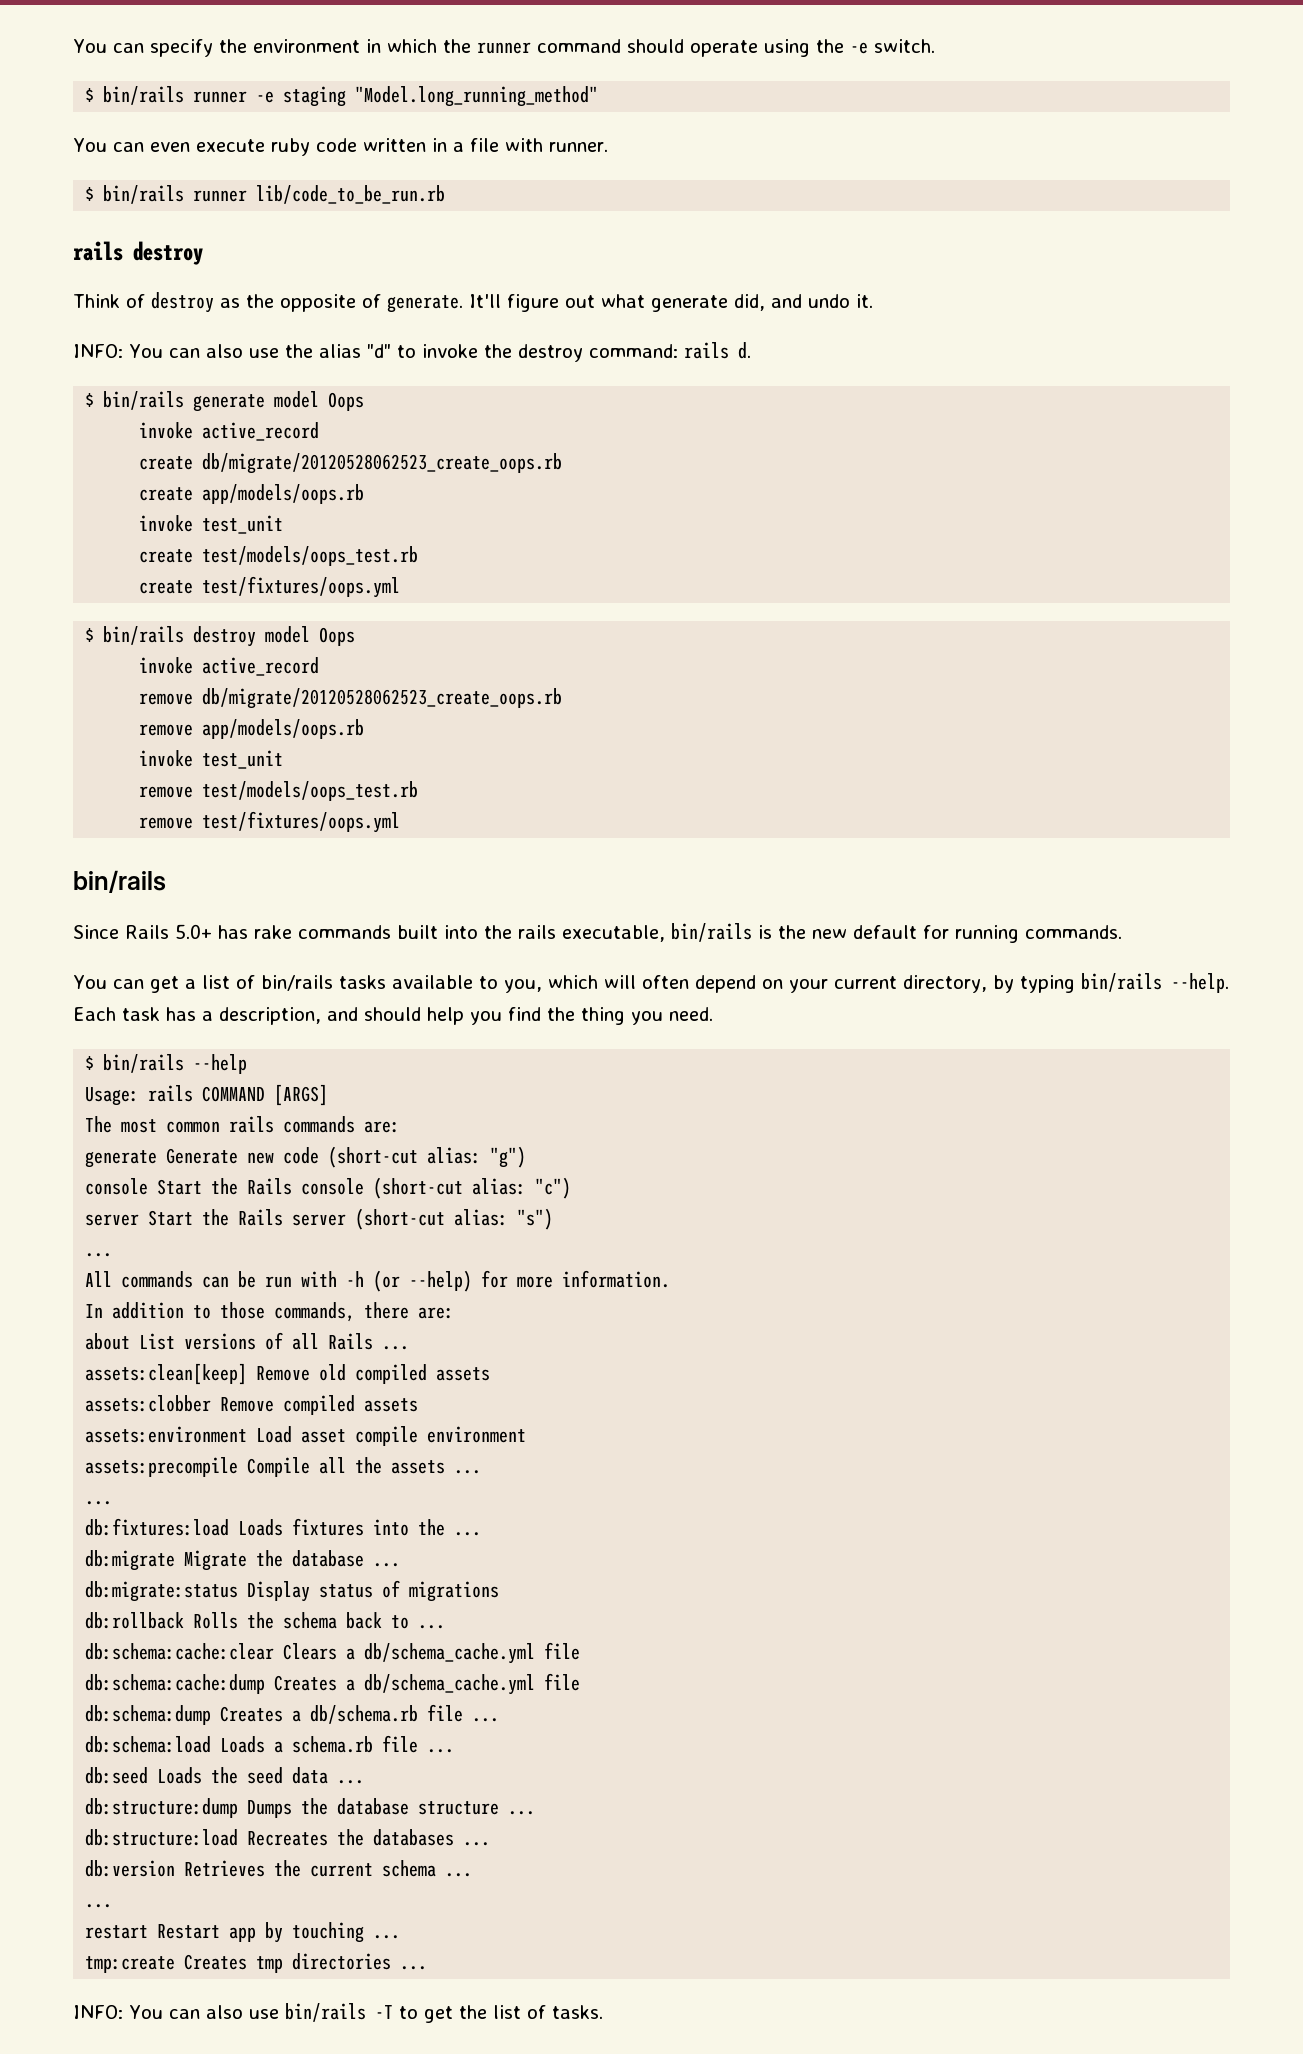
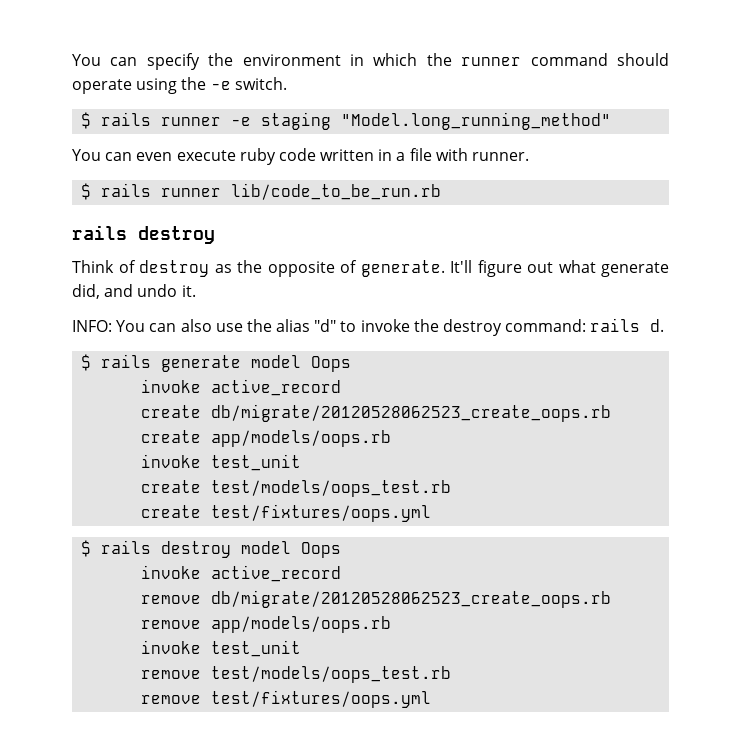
- $ bin/rails runner -e staging "Model.long_running_method"
+ $ rails runner -e staging "Model.long_running_method"
- $ bin/rails runner lib/code_to_be_run.rb
+ $ rails runner lib/code_to_be_run.rb
- $ bin/rails generate model Oops
+ $ rails generate model Oops
- $ bin/rails destroy model Oops
+ $ rails destroy model Oops
  remove test/fixtures/oops.yml
- bin/rails
- Since Rails 5.0+ has rake commands built into the rails executable, bin/rails is the new default for running commands.
- You can get a list of bin/rails tasks available to you, which will often depend on your current directory, by typing bin/rails --help. Each task has a description, and should help you find the thing you need.
- $ bin/rails --help
- Usage: rails COMMAND [ARGS]
- The most common rails commands are:
- generate Generate new code (short-cut alias: "g")
- console Start the Rails console (short-cut alias: "c")
- server Start the Rails server (short-cut alias: "s")
- ...
- All commands can be run with -h (or --help) for more information.
- In addition to those commands, there are:
- about List versions of all Rails ...
- assets:clean[keep] Remove old compiled assets
- assets:clobber Remove compiled assets
- assets:environment Load asset compile environment
- assets:precompile Compile all the assets ...
- ...
- db:fixtures:load Loads fixtures into the ...
- db:migrate Migrate the database ...
- db:migrate:status Display status of migrations
- db:rollback Rolls the schema back to ...
- db:schema:cache:clear Clears a db/schema_cache.yml file
- db:schema:cache:dump Creates a db/schema_cache.yml file
- db:schema:dump Creates a db/schema.rb file ...
- db:schema:load Loads a schema.rb file ...
- db:seed Loads the seed data ...
- db:structure:dump Dumps the database structure ...
- db:structure:load Recreates the databases ...
- db:version Retrieves the current schema ...
- ...
- restart Restart app by touching ...
- tmp:create Creates tmp directories ...
- INFO: You can also use bin/rails -T to get the list of tasks.

